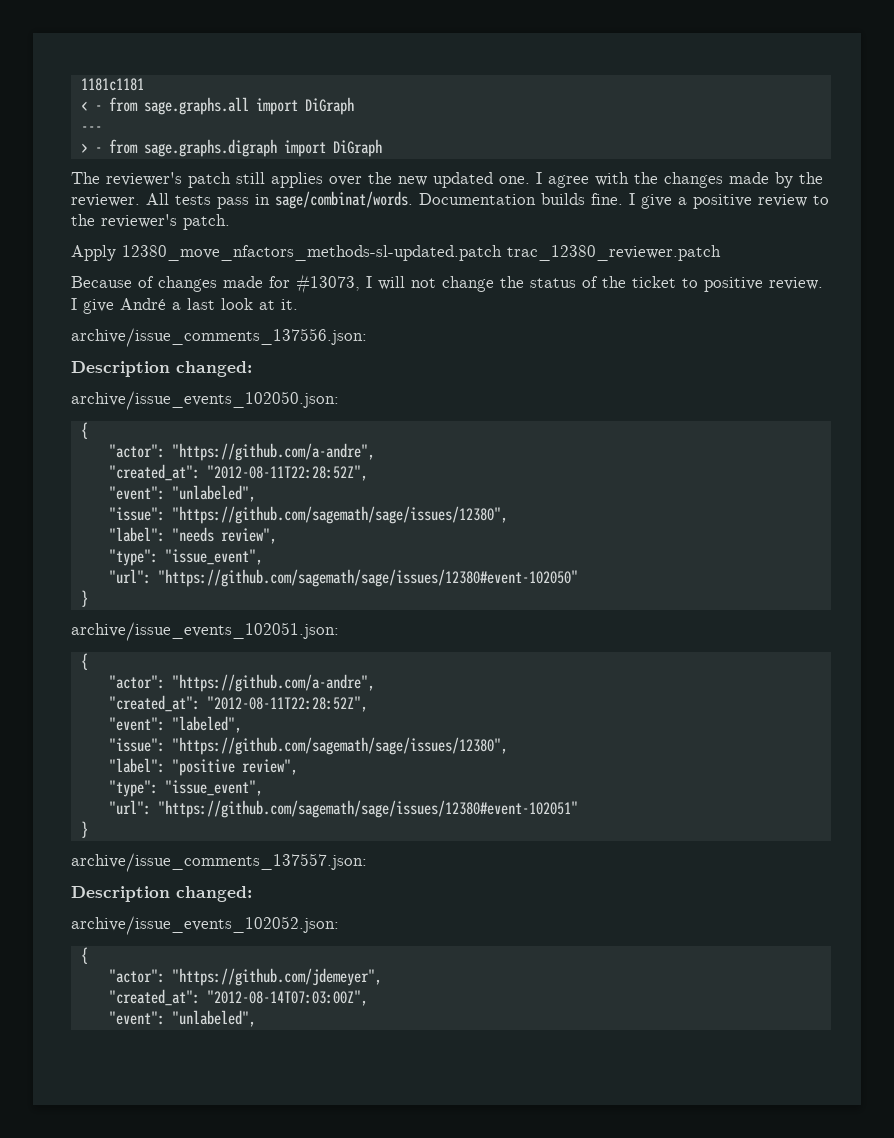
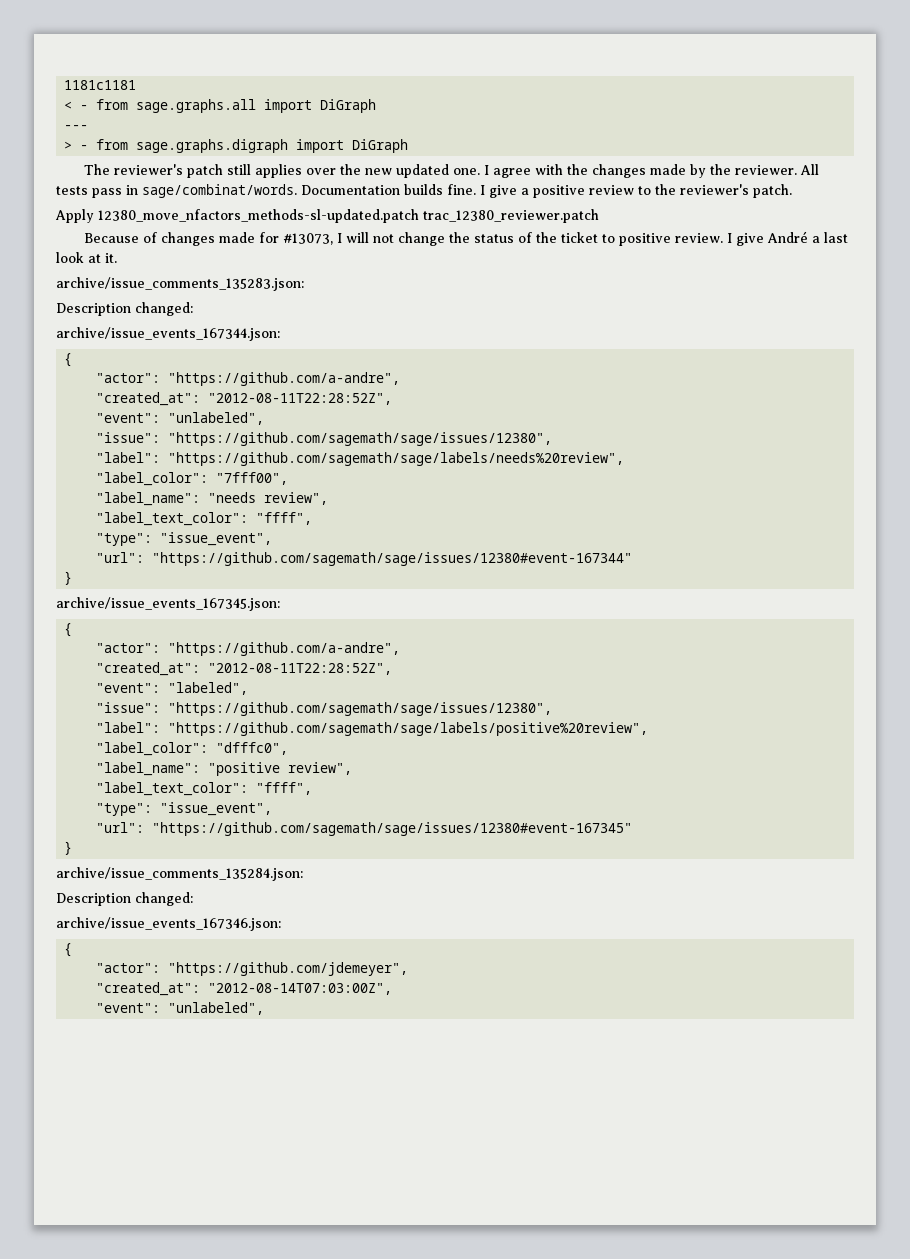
- archive/issue_comments_137556.json:
+ archive/issue_comments_135283.json:
  Description changed:
- archive/issue_events_102050.json:
+ archive/issue_events_167344.json:
- "label": "needs review",
+ "label": "https://github.com/sagemath/sage/labels/needs%20review",
+ "label_color": "7fff00",
+ "label_name": "needs review",
+ "label_text_color": "ffff",
  "type": "issue_event",
- "url": "https://github.com/sagemath/sage/issues/12380#event-102050"
+ "url": "https://github.com/sagemath/sage/issues/12380#event-167344"
  }
- archive/issue_events_102051.json:
+ archive/issue_events_167345.json:
- "label": "positive review",
+ "label": "https://github.com/sagemath/sage/labels/positive%20review",
+ "label_color": "dfffc0",
+ "label_name": "positive review",
+ "label_text_color": "ffff",
  "type": "issue_event",
- "url": "https://github.com/sagemath/sage/issues/12380#event-102051"
+ "url": "https://github.com/sagemath/sage/issues/12380#event-167345"
  }
- archive/issue_comments_137557.json:
+ archive/issue_comments_135284.json:
  Description changed:
- archive/issue_events_102052.json:
+ archive/issue_events_167346.json:

